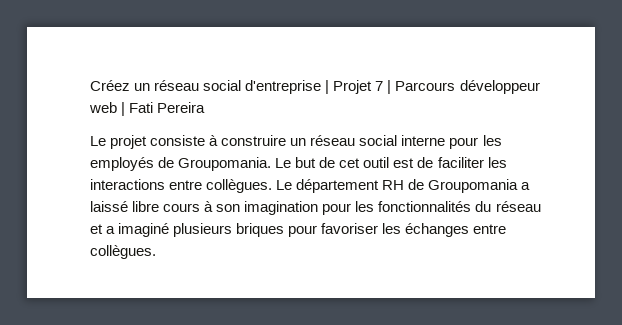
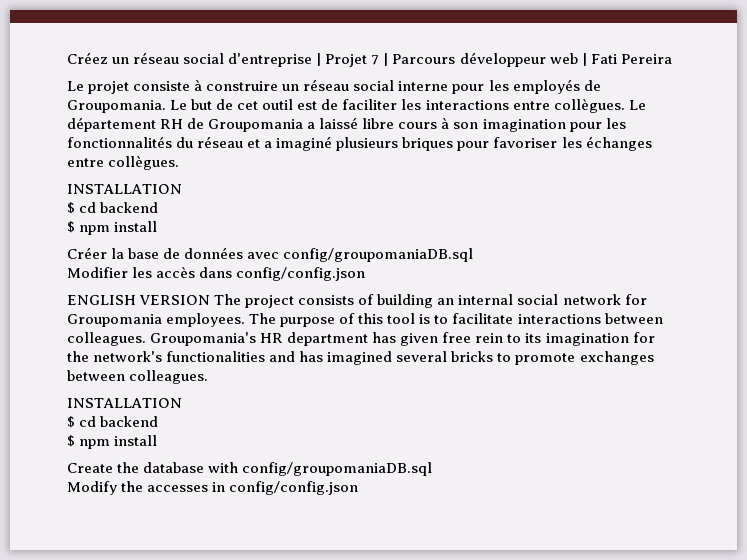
  Le département RH de Groupomania a laissé libre cours à son imagination pour les fonctionnalités du réseau et a imaginé plusieurs briques pour favoriser les échanges entre collègues.
+ INSTALLATION
+ $ cd backend
+ $ npm install
+ Créer la base de données avec config/groupomaniaDB.sql
+ Modifier les accès dans config/config.json
+ ENGLISH VERSION The project consists of building an internal social network for Groupomania employees. The purpose of this tool is to facilitate interactions between colleagues. Groupomania's HR department has given free rein to its imagination for the network's functionalities and has imagined several bricks to promote exchanges between colleagues.
+ INSTALLATION
+ $ cd backend
+ $ npm install
+ Create the database with config/groupomaniaDB.sql
+ Modify the accesses in config/config.json

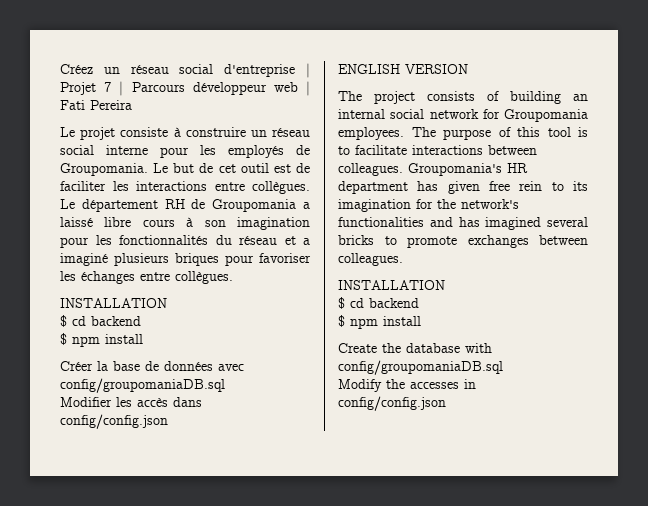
- ENGLISH VERSION The project consists of building an internal social network for Groupomania employees.
+ ENGLISH VERSION
+ The project consists of building an internal social network for Groupomania employees.

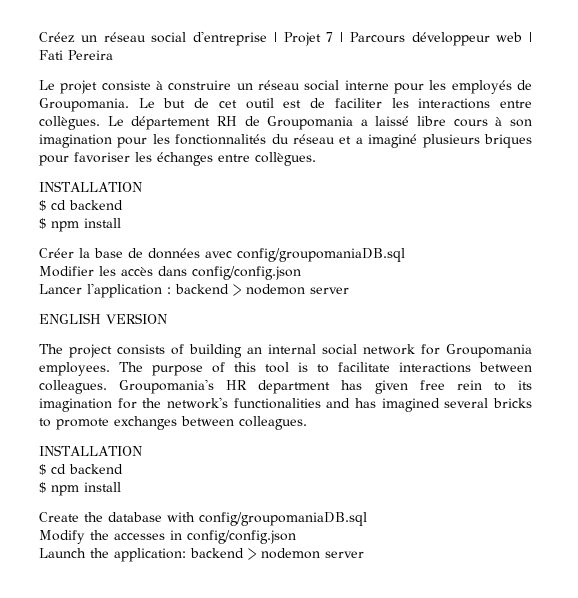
+ Lancer l'application : backend > nodemon server
+ Launch the application: backend > nodemon server

